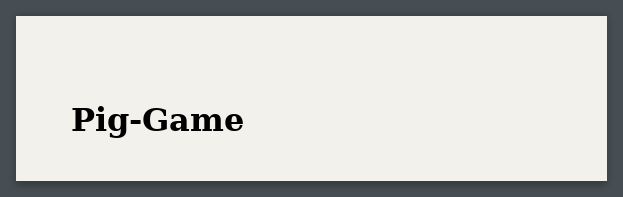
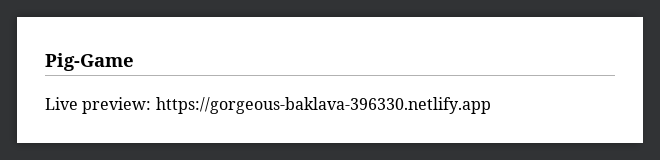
+ Live preview: https://gorgeous-baklava-396330.netlify.app

